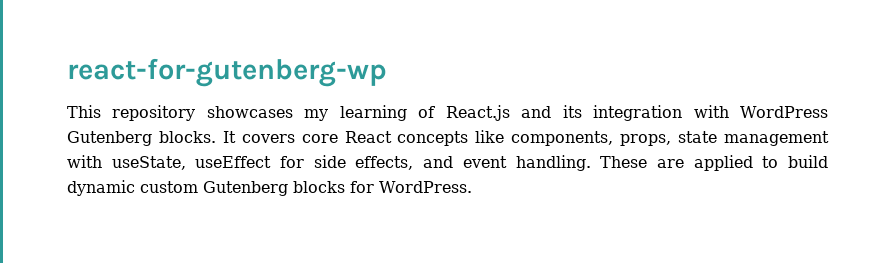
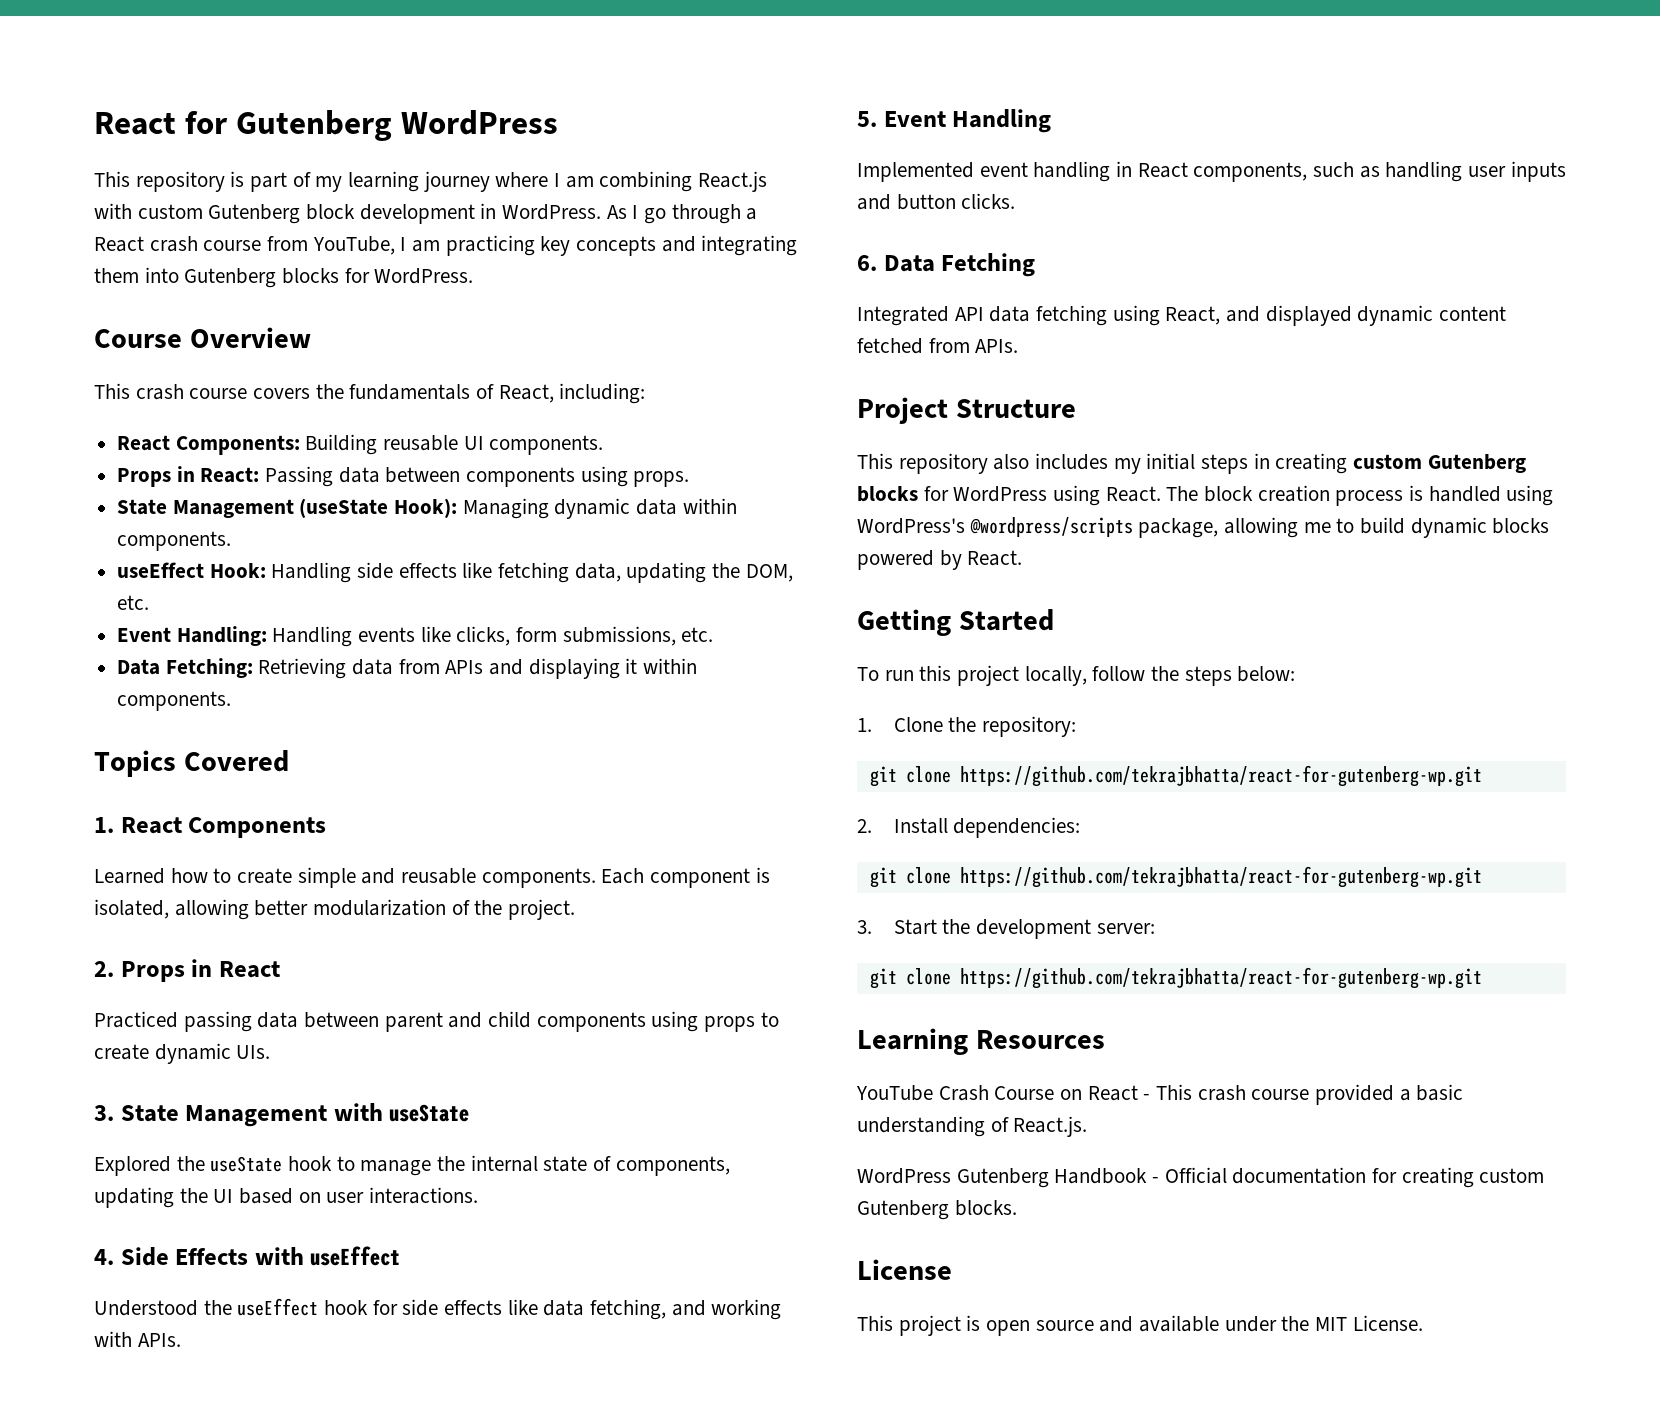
- react-for-gutenberg-wp
- This repository showcases my learning of React.js and its integration with WordPress Gutenberg blocks. It covers core React concepts like components, props, state management with useState, useEffect for side effects, and event handling. These are applied to build dynamic custom Gutenberg blocks for WordPress.
+ React for Gutenberg WordPress
+ This repository is part of my learning journey where I am combining React.js with custom Gutenberg block development in WordPress. As I go through a React crash course from YouTube, I am practicing key concepts and integrating them into Gutenberg blocks for WordPress.
+ Course Overview
+ This crash course covers the fundamentals of React, including:
+ React Components: Building reusable UI components.
+ Props in React: Passing data between components using props.
+ State Management (useState Hook): Managing dynamic data within components.
+ useEffect Hook: Handling side effects like fetching data, updating the DOM, etc.
+ Event Handling: Handling events like clicks, form submissions, etc.
+ Data Fetching: Retrieving data from APIs and displaying it within components.
+ Topics Covered
+ 1. React Components
+ Learned how to create simple and reusable components. Each component is isolated, allowing better modularization of the project.
+ 2. Props in React
+ Practiced passing data between parent and child components using props to create dynamic UIs.
+ 3. State Management with useState
+ Explored the useState hook to manage the internal state of components, updating the UI based on user interactions.
+ 4. Side Effects with useEffect
+ Understood the useEffect hook for side effects like data fetching, and working with APIs.
+ 5. Event Handling
+ Implemented event handling in React components, such as handling user inputs and button clicks.
+ 6. Data Fetching
+ Integrated API data fetching using React, and displayed dynamic content fetched from APIs.
+ Project Structure
+ This repository also includes my initial steps in creating custom Gutenberg blocks for WordPress using React. The block creation process is handled using WordPress's @wordpress/scripts package, allowing me to build dynamic blocks powered by React.
+ Getting Started
+ To run this project locally, follow the steps below:
+ 1. Clone the repository:
+ git clone https://github.com/tekrajbhatta/react-for-gutenberg-wp.git
+ 2. Install dependencies:
+ git clone https://github.com/tekrajbhatta/react-for-gutenberg-wp.git
+ 3. Start the development server:
+ git clone https://github.com/tekrajbhatta/react-for-gutenberg-wp.git
+ Learning Resources
+ YouTube Crash Course on React - This crash course provided a basic understanding of React.js.
+ WordPress Gutenberg Handbook - Official documentation for creating custom Gutenberg blocks.
+ License
+ This project is open source and available under the MIT License.

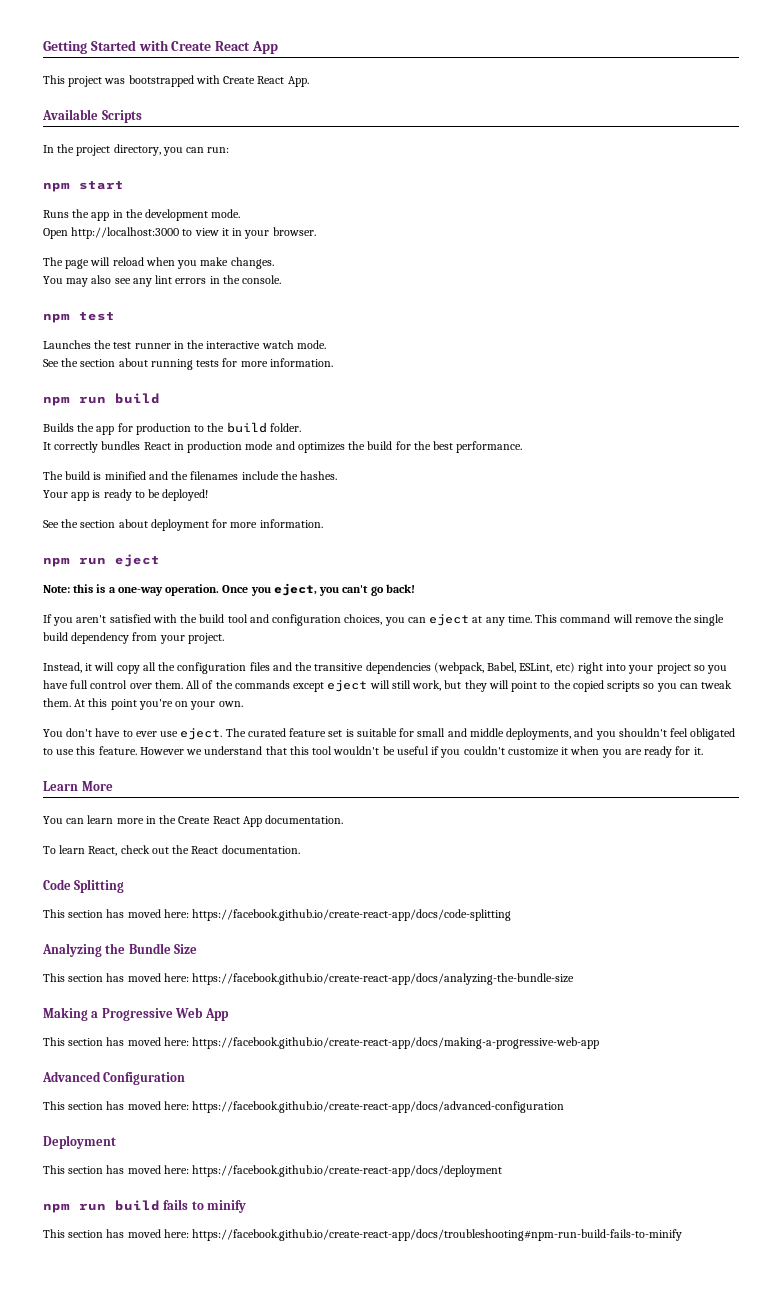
- React for Gutenberg WordPress
- This repository is part of my learning journey where I am combining React.js with custom Gutenberg block development in WordPress. As I go through a React crash course from YouTube, I am practicing key concepts and integrating them into Gutenberg blocks for WordPress.
- Course Overview
- This crash course covers the fundamentals of React, including:
- React Components: Building reusable UI components.
- Props in React: Passing data between components using props.
- State Management (useState Hook): Managing dynamic data within components.
- useEffect Hook: Handling side effects like fetching data, updating the DOM, etc.
- Event Handling: Handling events like clicks, form submissions, etc.
- Data Fetching: Retrieving data from APIs and displaying it within components.
- Topics Covered
- 1. React Components
- Learned how to create simple and reusable components. Each component is isolated, allowing better modularization of the project.
- 2. Props in React
- Practiced passing data between parent and child components using props to create dynamic UIs.
- 3. State Management with useState
- Explored the useState hook to manage the internal state of components, updating the UI based on user interactions.
- 4. Side Effects with useEffect
- Understood the useEffect hook for side effects like data fetching, and working with APIs.
- 5. Event Handling
- Implemented event handling in React components, such as handling user inputs and button clicks.
- 6. Data Fetching
- Integrated API data fetching using React, and displayed dynamic content fetched from APIs.
- Project Structure
- This repository also includes my initial steps in creating custom Gutenberg blocks for WordPress using React. The block creation process is handled using WordPress's @wordpress/scripts package, allowing me to build dynamic blocks powered by React.
- Getting Started
- To run this project locally, follow the steps below:
- 1. Clone the repository:
- git clone https://github.com/tekrajbhatta/react-for-gutenberg-wp.git
- 2. Install dependencies:
- git clone https://github.com/tekrajbhatta/react-for-gutenberg-wp.git
- 3. Start the development server:
- git clone https://github.com/tekrajbhatta/react-for-gutenberg-wp.git
- Learning Resources
- YouTube Crash Course on React - This crash course provided a basic understanding of React.js.
- WordPress Gutenberg Handbook - Official documentation for creating custom Gutenberg blocks.
- License
- This project is open source and available under the MIT License.
+ Getting Started with Create React App
+ This project was bootstrapped with Create React App.
+ Available Scripts
+ In the project directory, you can run:
+ npm start
+ Runs the app in the development mode.
+ Open http://localhost:3000 to view it in your browser.
+ The page will reload when you make changes.
+ You may also see any lint errors in the console.
+ npm test
+ Launches the test runner in the interactive watch mode.
+ See the section about running tests for more information.
+ npm run build
+ Builds the app for production to the build folder.
+ It correctly bundles React in production mode and optimizes the build for the best performance.
+ The build is minified and the filenames include the hashes.
+ Your app is ready to be deployed!
+ See the section about deployment for more information.
+ npm run eject
+ Note: this is a one-way operation. Once you eject, you can't go back!
+ If you aren't satisfied with the build tool and configuration choices, you can eject at any time. This command will remove the single build dependency from your project.
+ Instead, it will copy all the configuration files and the transitive dependencies (webpack, Babel, ESLint, etc) right into your project so you have full control over them. All of the commands except eject will still work, but they will point to the copied scripts so you can tweak them. At this point you're on your own.
+ You don't have to ever use eject. The curated feature set is suitable for small and middle deployments, and you shouldn't feel obligated to use this feature. However we understand that this tool wouldn't be useful if you couldn't customize it when you are ready for it.
+ Learn More
+ You can learn more in the Create React App documentation.
+ To learn React, check out the React documentation.
+ Code Splitting
+ This section has moved here: https://facebook.github.io/create-react-app/docs/code-splitting
+ Analyzing the Bundle Size
+ This section has moved here: https://facebook.github.io/create-react-app/docs/analyzing-the-bundle-size
+ Making a Progressive Web App
+ This section has moved here: https://facebook.github.io/create-react-app/docs/making-a-progressive-web-app
+ Advanced Configuration
+ This section has moved here: https://facebook.github.io/create-react-app/docs/advanced-configuration
+ Deployment
+ This section has moved here: https://facebook.github.io/create-react-app/docs/deployment
+ npm run build fails to minify
+ This section has moved here: https://facebook.github.io/create-react-app/docs/troubleshooting#npm-run-build-fails-to-minify

